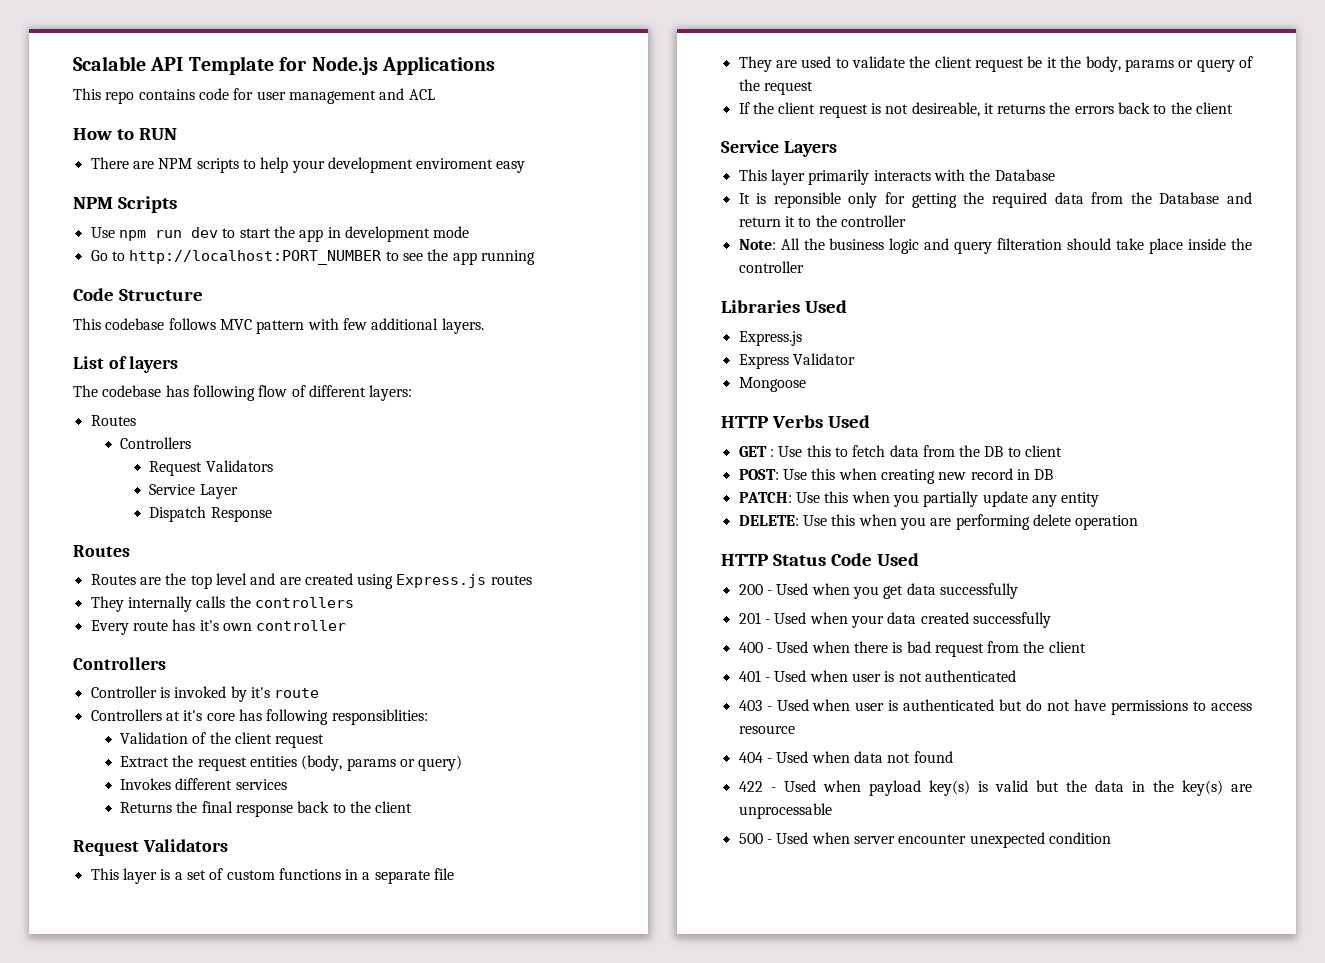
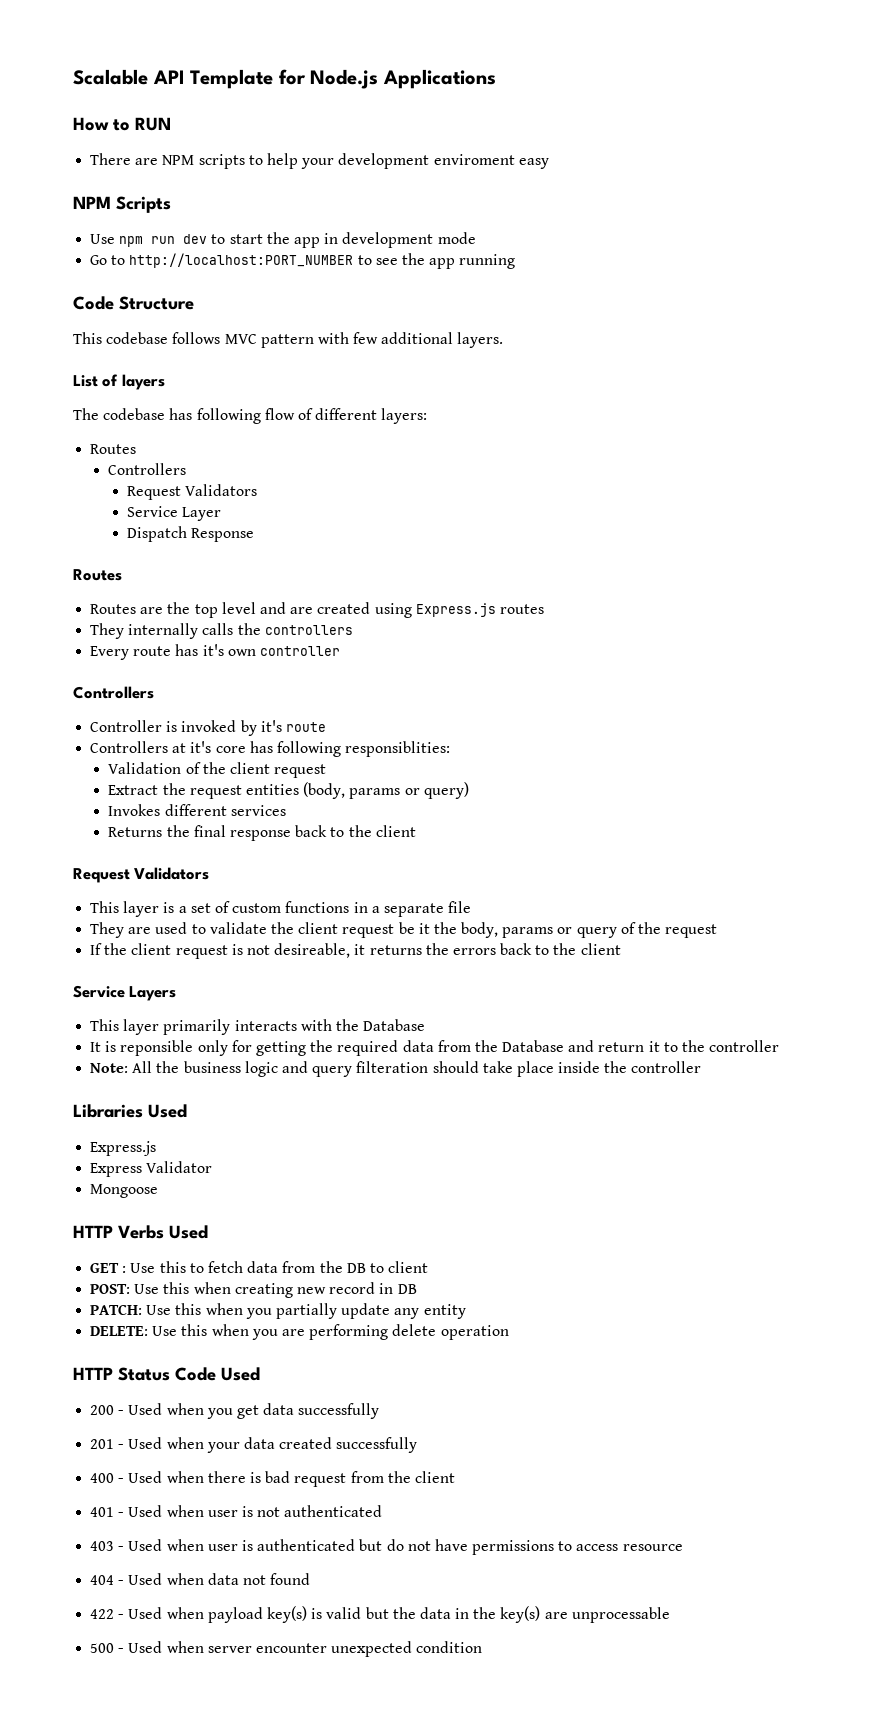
- This repo contains code for user management and ACL

